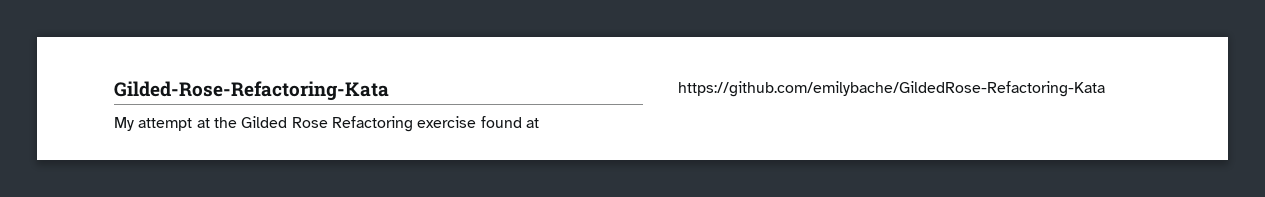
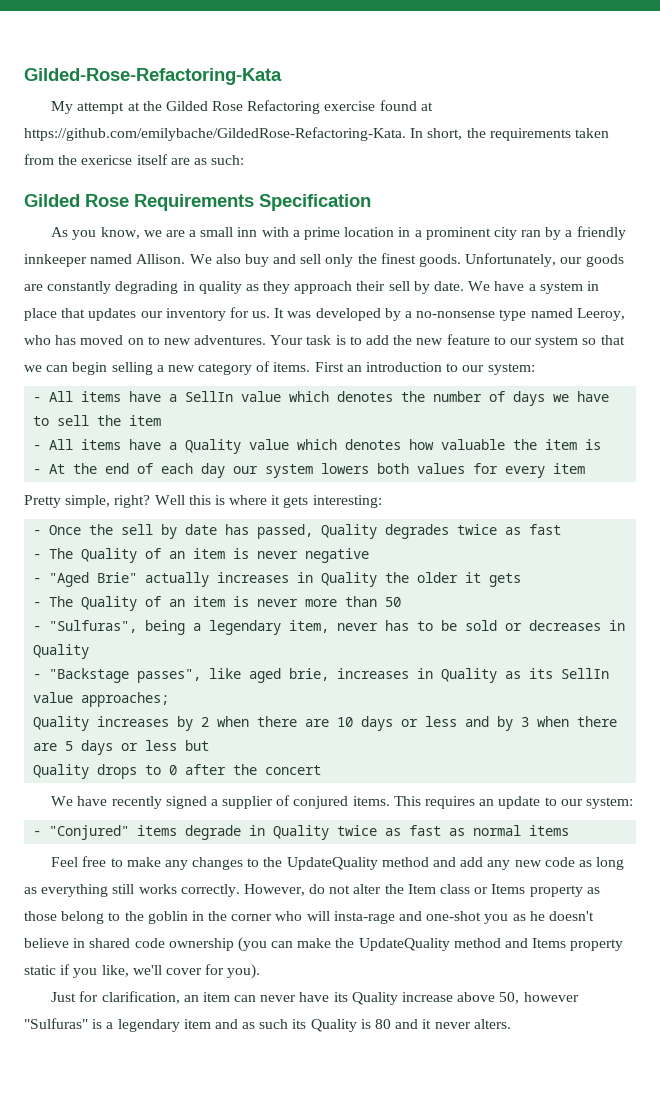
- My attempt at the Gilded Rose Refactoring exercise found at https://github.com/emilybache/GildedRose-Refactoring-Kata
+ My attempt at the Gilded Rose Refactoring exercise found at https://github.com/emilybache/GildedRose-Refactoring-Kata. In short, the requirements taken from the exericse itself are as such:
+ Gilded Rose Requirements Specification
+ As you know, we are a small inn with a prime location in a prominent city ran by a friendly innkeeper named Allison. We also buy and sell only the finest goods. Unfortunately, our goods are constantly degrading in quality as they approach their sell by date. We have a system in place that updates our inventory for us. It was developed by a no-nonsense type named Leeroy, who has moved on to new adventures. Your task is to add the new feature to our system so that we can begin selling a new category of items. First an introduction to our system:
+ - All items have a SellIn value which denotes the number of days we have to sell the item
+ - All items have a Quality value which denotes how valuable the item is
+ - At the end of each day our system lowers both values for every item
+ Pretty simple, right? Well this is where it gets interesting:
+ - Once the sell by date has passed, Quality degrades twice as fast
+ - The Quality of an item is never negative
+ - "Aged Brie" actually increases in Quality the older it gets
+ - The Quality of an item is never more than 50
+ - "Sulfuras", being a legendary item, never has to be sold or decreases in Quality
+ - "Backstage passes", like aged brie, increases in Quality as its SellIn value approaches;
+ Quality increases by 2 when there are 10 days or less and by 3 when there are 5 days or less but
+ Quality drops to 0 after the concert
+ We have recently signed a supplier of conjured items. This requires an update to our system:
+ - "Conjured" items degrade in Quality twice as fast as normal items
+ Feel free to make any changes to the UpdateQuality method and add any new code as long as everything still works correctly. However, do not alter the Item class or Items property as those belong to the goblin in the corner who will insta-rage and one-shot you as he doesn't believe in shared code ownership (you can make the UpdateQuality method and Items property static if you like, we'll cover for you).
+ Just for clarification, an item can never have its Quality increase above 50, however "Sulfuras" is a legendary item and as such its Quality is 80 and it never alters.

